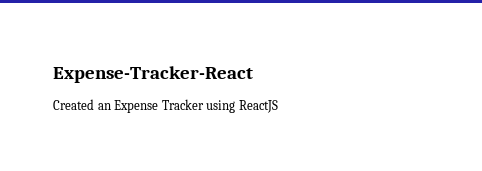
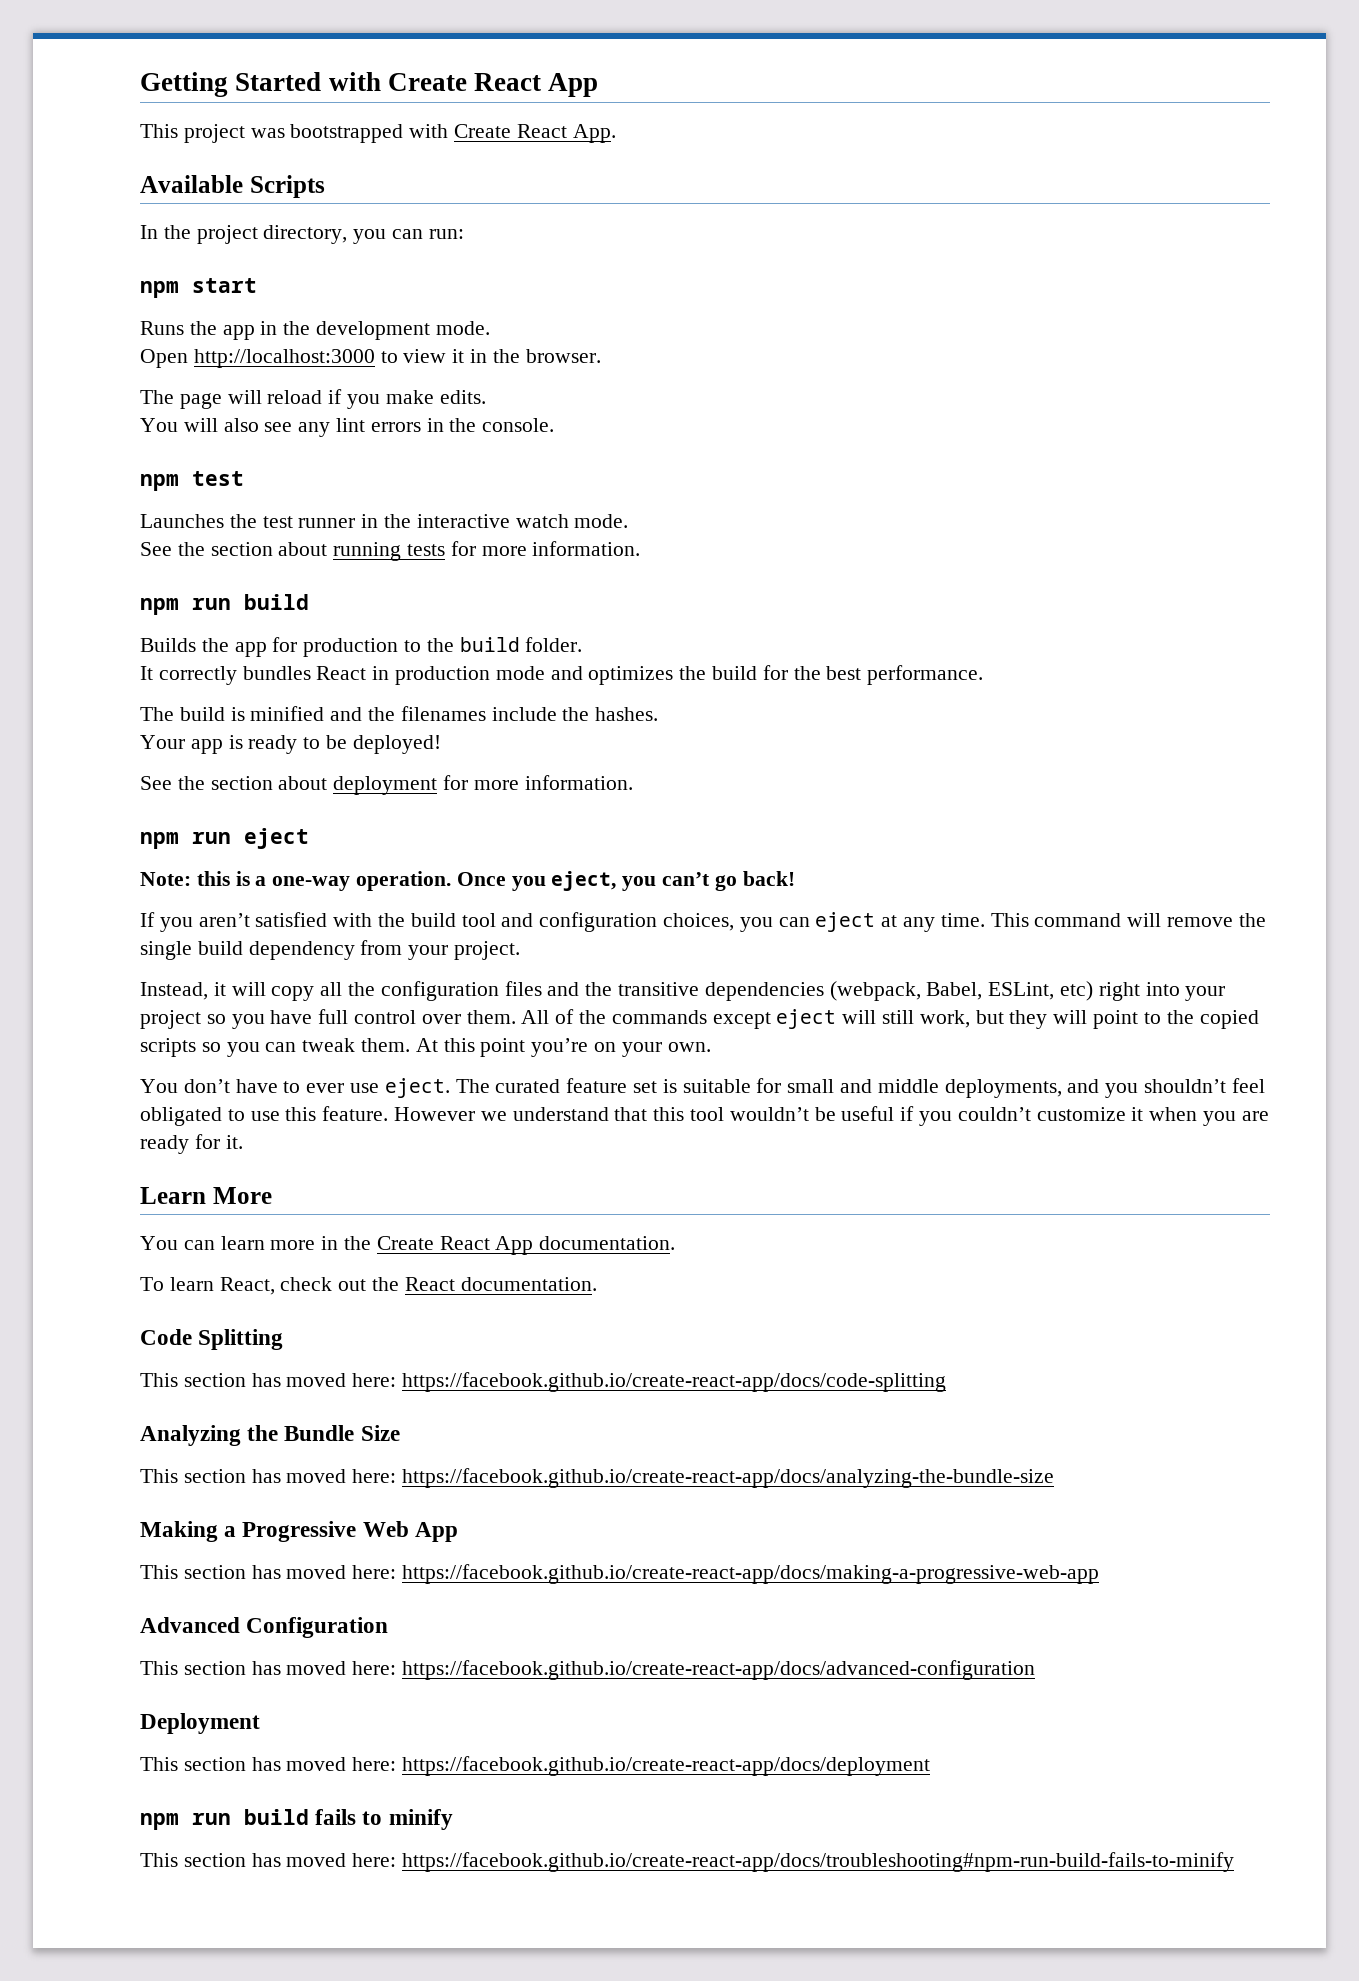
- Expense-Tracker-React
- Created an Expense Tracker using ReactJS
+ Getting Started with Create React App
+ This project was bootstrapped with Create React App.
+ Available Scripts
+ In the project directory, you can run:
+ npm start
+ Runs the app in the development mode.
+ Open http://localhost:3000 to view it in the browser.
+ The page will reload if you make edits.
+ You will also see any lint errors in the console.
+ npm test
+ Launches the test runner in the interactive watch mode.
+ See the section about running tests for more information.
+ npm run build
+ Builds the app for production to the build folder.
+ It correctly bundles React in production mode and optimizes the build for the best performance.
+ The build is minified and the filenames include the hashes.
+ Your app is ready to be deployed!
+ See the section about deployment for more information.
+ npm run eject
+ Note: this is a one-way operation. Once you eject, you can’t go back!
+ If you aren’t satisfied with the build tool and configuration choices, you can eject at any time. This command will remove the single build dependency from your project.
+ Instead, it will copy all the configuration files and the transitive dependencies (webpack, Babel, ESLint, etc) right into your project so you have full control over them. All of the commands except eject will still work, but they will point to the copied scripts so you can tweak them. At this point you’re on your own.
+ You don’t have to ever use eject. The curated feature set is suitable for small and middle deployments, and you shouldn’t feel obligated to use this feature. However we understand that this tool wouldn’t be useful if you couldn’t customize it when you are ready for it.
+ Learn More
+ You can learn more in the Create React App documentation.
+ To learn React, check out the React documentation.
+ Code Splitting
+ This section has moved here: https://facebook.github.io/create-react-app/docs/code-splitting
+ Analyzing the Bundle Size
+ This section has moved here: https://facebook.github.io/create-react-app/docs/analyzing-the-bundle-size
+ Making a Progressive Web App
+ This section has moved here: https://facebook.github.io/create-react-app/docs/making-a-progressive-web-app
+ Advanced Configuration
+ This section has moved here: https://facebook.github.io/create-react-app/docs/advanced-configuration
+ Deployment
+ This section has moved here: https://facebook.github.io/create-react-app/docs/deployment
+ npm run build fails to minify
+ This section has moved here: https://facebook.github.io/create-react-app/docs/troubleshooting#npm-run-build-fails-to-minify

